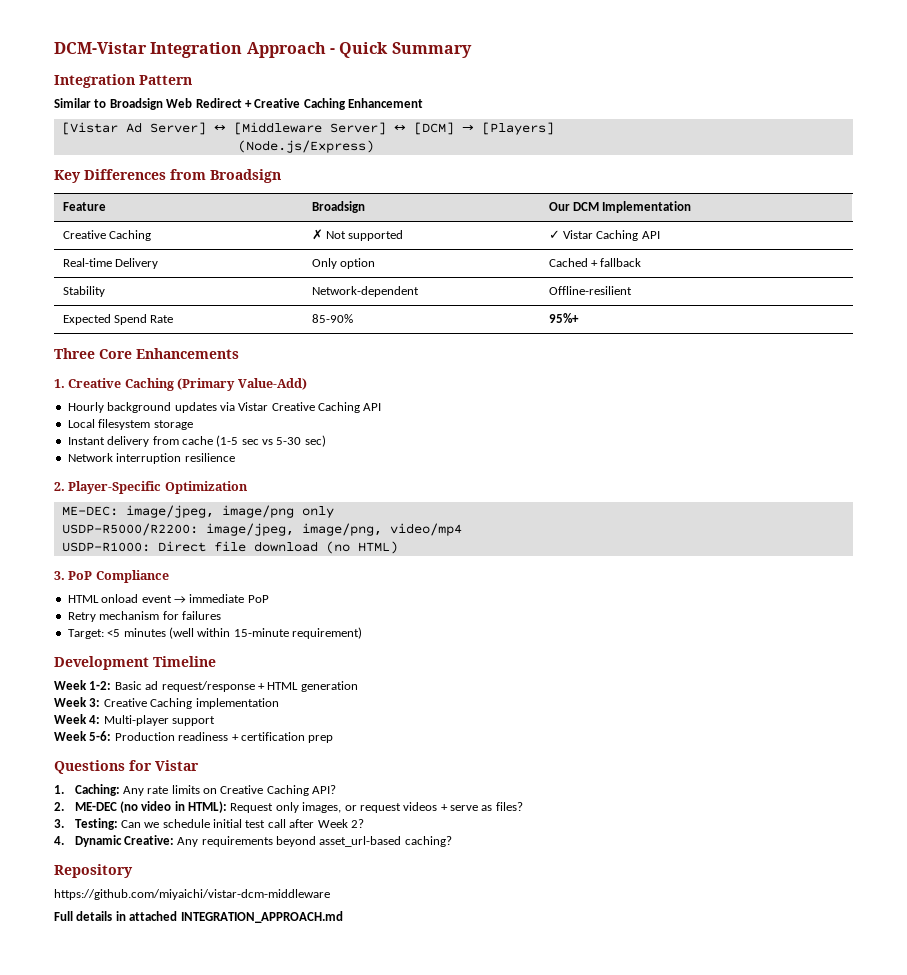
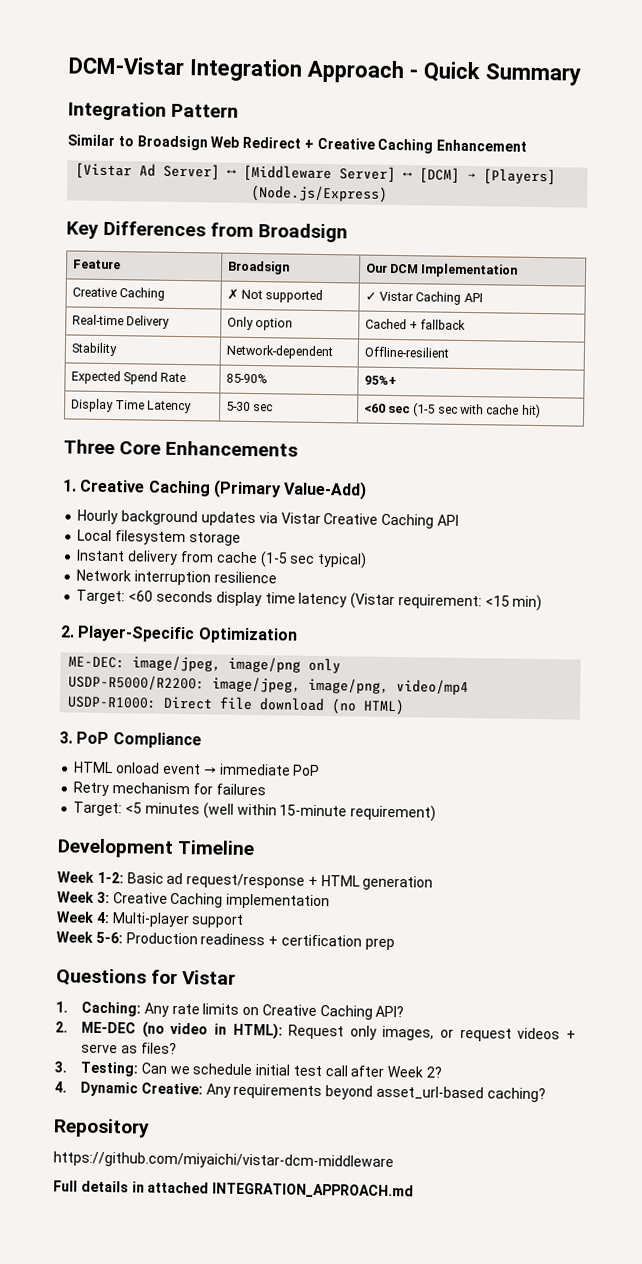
+ Display Time Latency | 5-30 sec | <60 sec (1-5 sec with cache hit)
- Instant delivery from cache (1-5 sec vs 5-30 sec)
+ Instant delivery from cache (1-5 sec typical)
+ Target: <60 seconds display time latency (Vistar requirement: <15 min)

